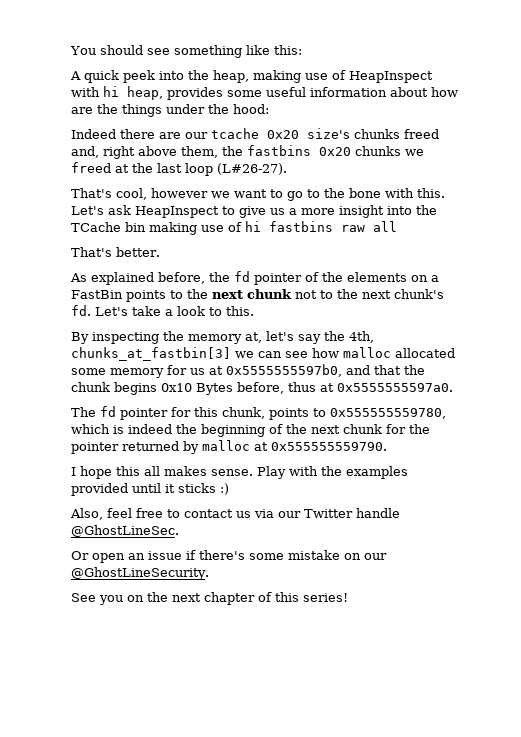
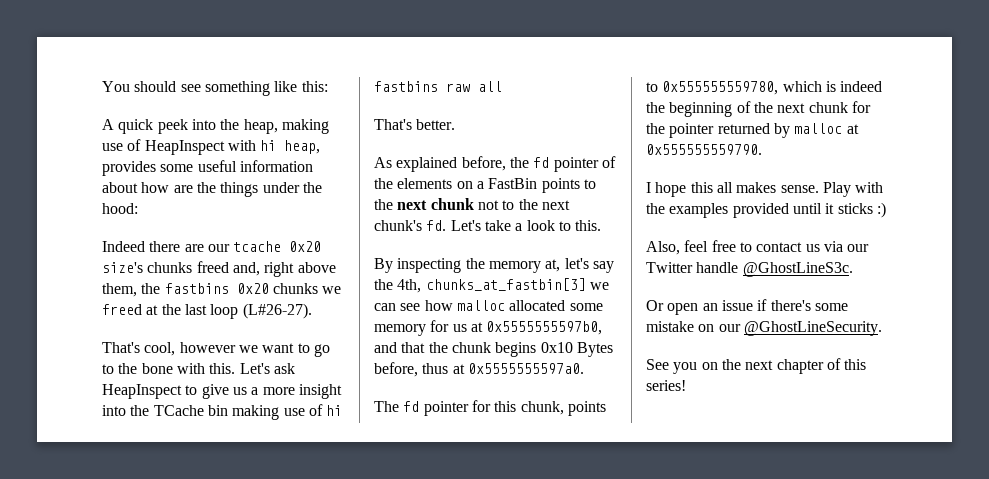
- Also, feel free to contact us via our Twitter handle @GhostLineSec.
+ Also, feel free to contact us via our Twitter handle @GhostLineS3c.

